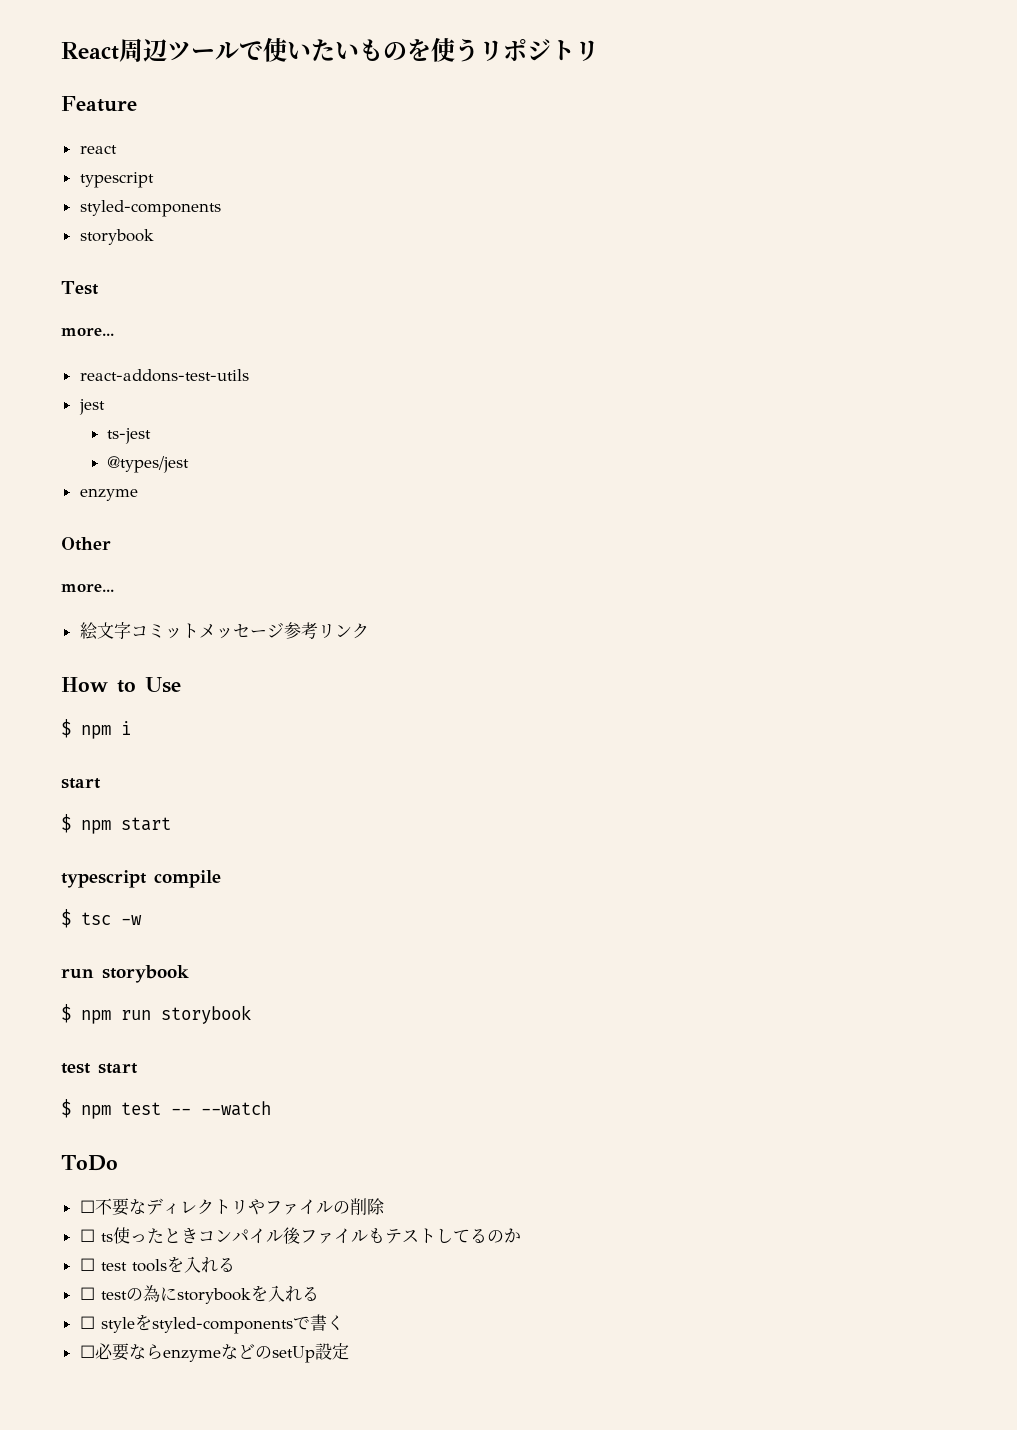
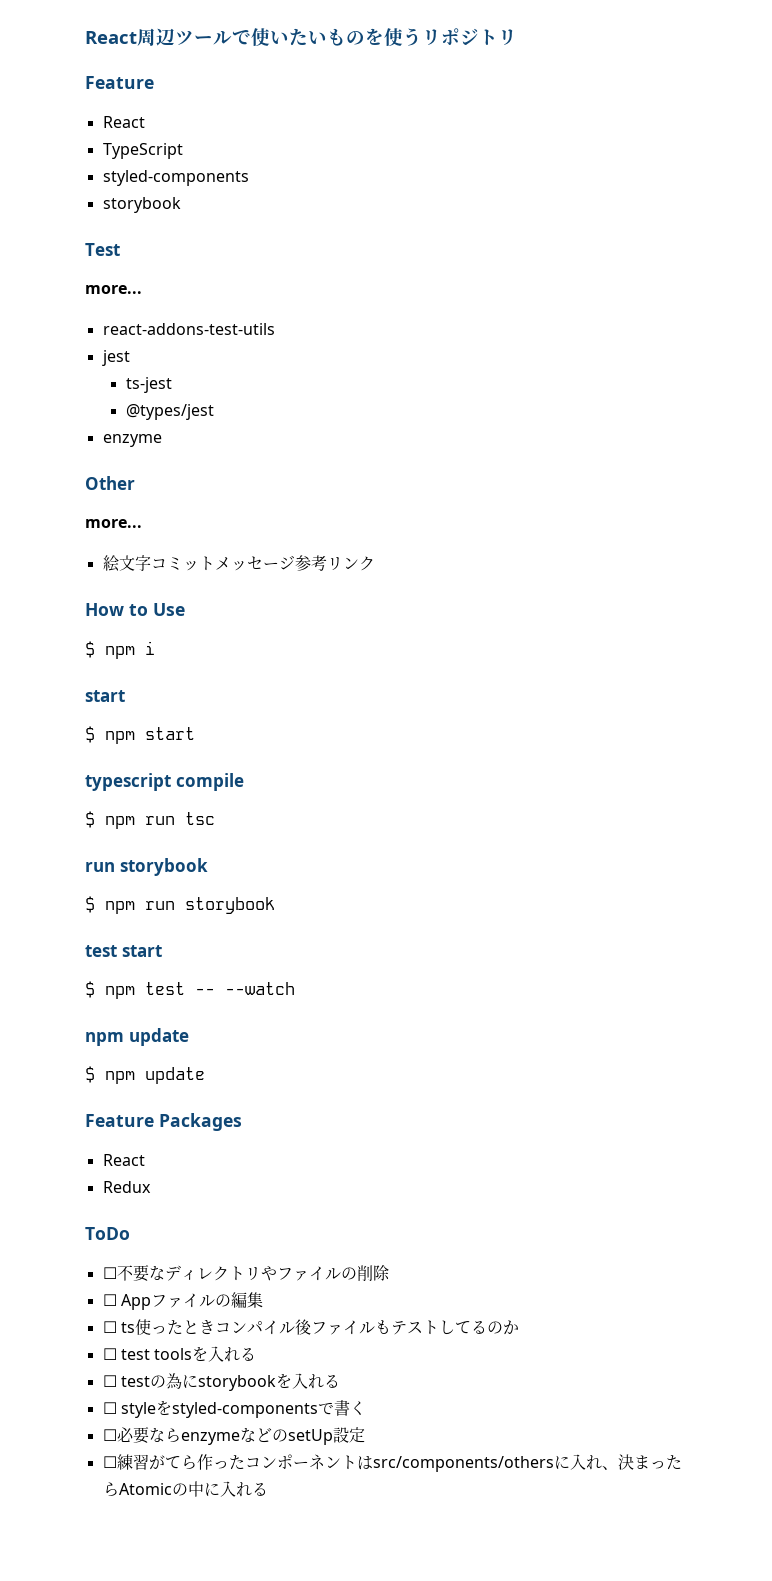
  React周辺ツールで使いたいものを使うリポジトリ
  Feature
- react
- typescript
+ React
+ TypeScript
- $ tsc -w
+ $ npm run tsc
  $ npm test -- --watch
+ npm update
+ $ npm update
+ Feature Packages
+ React
+ Redux
+ ☐ Appファイルの編集
+ ☐練習がてら作ったコンポーネントはsrc/components/othersに入れ、決まったらAtomicの中に入れる

